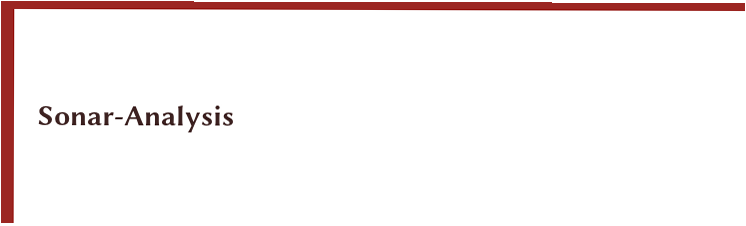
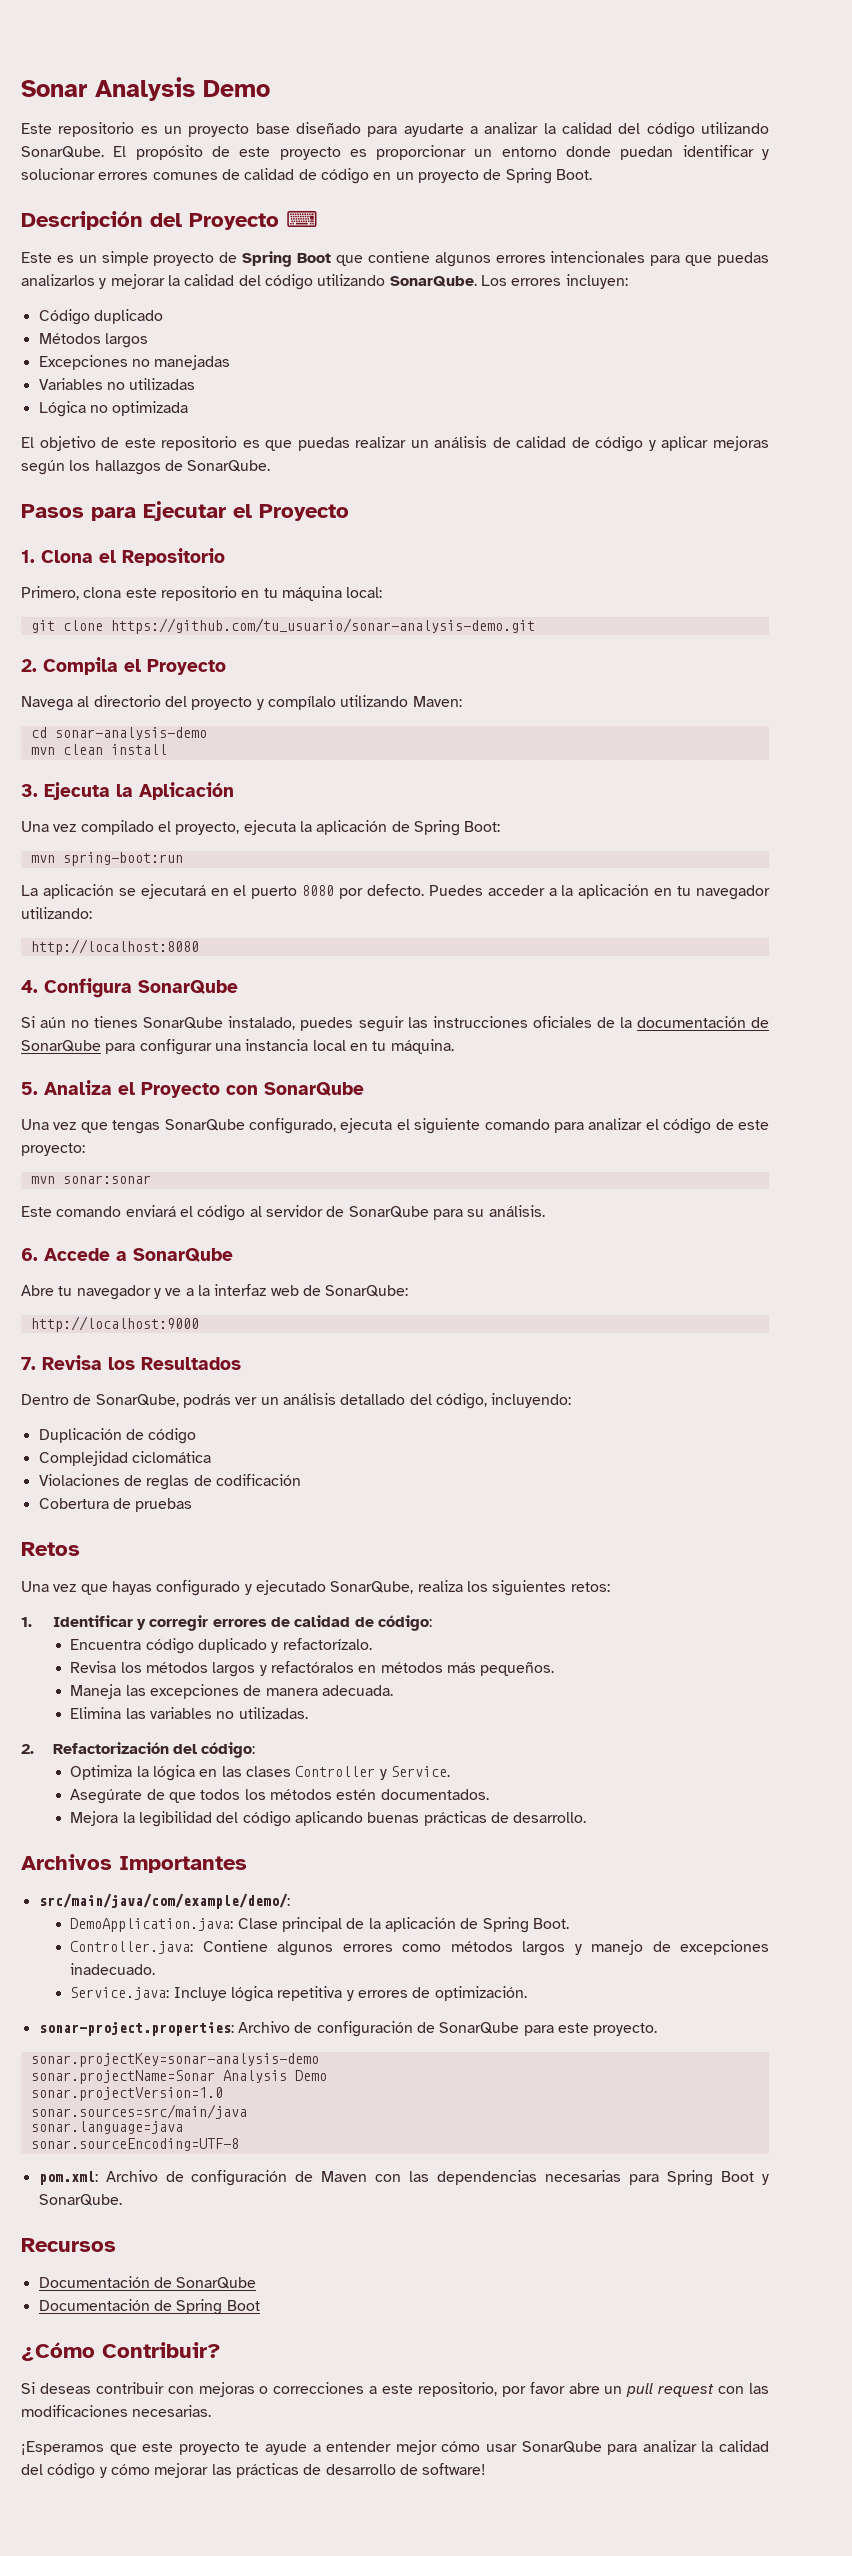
- Sonar-Analysis
+ Sonar Analysis Demo
+ Este repositorio es un proyecto base diseñado para ayudarte a analizar la calidad del código utilizando SonarQube. El propósito de este proyecto es proporcionar un entorno donde puedan identificar y solucionar errores comunes de calidad de código en un proyecto de Spring Boot.
+ Descripción del Proyecto ⌨
+ Este es un simple proyecto de Spring Boot que contiene algunos errores intencionales para que puedas analizarlos y mejorar la calidad del código utilizando SonarQube. Los errores incluyen:
+ Código duplicado
+ Métodos largos
+ Excepciones no manejadas
+ Variables no utilizadas
+ Lógica no optimizada
+ El objetivo de este repositorio es que puedas realizar un análisis de calidad de código y aplicar mejoras según los hallazgos de SonarQube.
+ Pasos para Ejecutar el Proyecto
+ 1. Clona el Repositorio
+ Primero, clona este repositorio en tu máquina local:
+ git clone https://github.com/tu_usuario/sonar-analysis-demo.git
+ 2. Compila el Proyecto
+ Navega al directorio del proyecto y compílalo utilizando Maven:
+ cd sonar-analysis-demo
+ mvn clean install
+ 3. Ejecuta la Aplicación
+ Una vez compilado el proyecto, ejecuta la aplicación de Spring Boot:
+ mvn spring-boot:run
+ La aplicación se ejecutará en el puerto 8080 por defecto. Puedes acceder a la aplicación en tu navegador utilizando:
+ http://localhost:8080
+ 4. Configura SonarQube
+ Si aún no tienes SonarQube instalado, puedes seguir las instrucciones oficiales de la documentación de SonarQube para configurar una instancia local en tu máquina.
+ 5. Analiza el Proyecto con SonarQube
+ Una vez que tengas SonarQube configurado, ejecuta el siguiente comando para analizar el código de este proyecto:
+ mvn sonar:sonar
+ Este comando enviará el código al servidor de SonarQube para su análisis.
+ 6. Accede a SonarQube
+ Abre tu navegador y ve a la interfaz web de SonarQube:
+ http://localhost:9000
+ 7. Revisa los Resultados
+ Dentro de SonarQube, podrás ver un análisis detallado del código, incluyendo:
+ Duplicación de código
+ Complejidad ciclomática
+ Violaciones de reglas de codificación
+ Cobertura de pruebas
+ Retos
+ Una vez que hayas configurado y ejecutado SonarQube, realiza los siguientes retos:
+ 1. Identificar y corregir errores de calidad de código:
+ Encuentra código duplicado y refactorízalo.
+ Revisa los métodos largos y refactóralos en métodos más pequeños.
+ Maneja las excepciones de manera adecuada.
+ Elimina las variables no utilizadas.
+ 2. Refactorización del código:
+ Optimiza la lógica en las clases Controller y Service.
+ Asegúrate de que todos los métodos estén documentados.
+ Mejora la legibilidad del código aplicando buenas prácticas de desarrollo.
+ Archivos Importantes
+ src/main/java/com/example/demo/:
+ DemoApplication.java: Clase principal de la aplicación de Spring Boot.
+ Controller.java: Contiene algunos errores como métodos largos y manejo de excepciones inadecuado.
+ Service.java: Incluye lógica repetitiva y errores de optimización.
+ sonar-project.properties: Archivo de configuración de SonarQube para este proyecto.
+ sonar.projectKey=sonar-analysis-demo
+ sonar.projectName=Sonar Analysis Demo
+ sonar.projectVersion=1.0
+ sonar.sources=src/main/java
+ sonar.language=java
+ sonar.sourceEncoding=UTF-8
+ pom.xml: Archivo de configuración de Maven con las dependencias necesarias para Spring Boot y SonarQube.
+ Recursos
+ Documentación de SonarQube
+ Documentación de Spring Boot
+ ¿Cómo Contribuir?
+ Si deseas contribuir con mejoras o correcciones a este repositorio, por favor abre un pull request con las modificaciones necesarias.
+ ¡Esperamos que este proyecto te ayude a entender mejor cómo usar SonarQube para analizar la calidad del código y cómo mejorar las prácticas de desarrollo de software!

